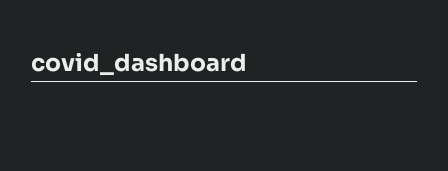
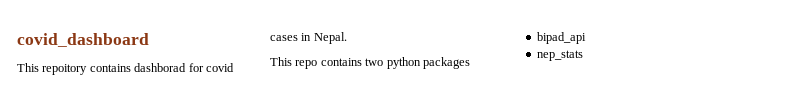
+ This repoitory contains dashborad for covid cases in Nepal.
+ This repo contains two python packages
+ bipad_api
+ nep_stats

